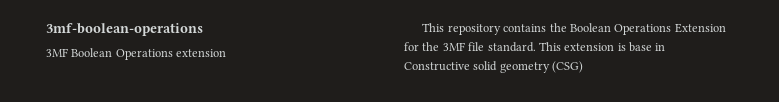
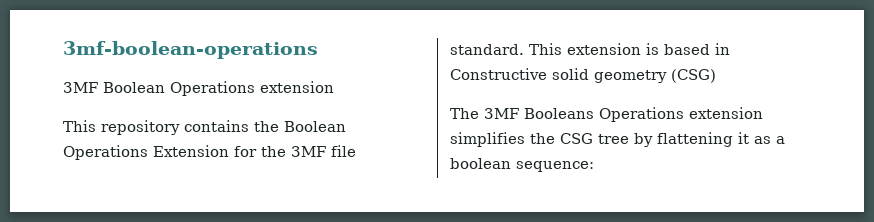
- This extension is base in Constructive solid geometry (CSG)
+ This extension is based in Constructive solid geometry (CSG)
+ The 3MF Booleans Operations extension simplifies the CSG tree by flattening it as a boolean sequence:

